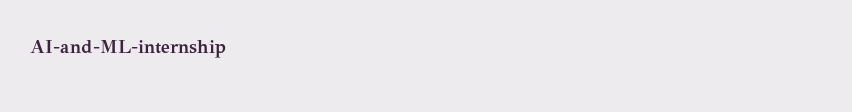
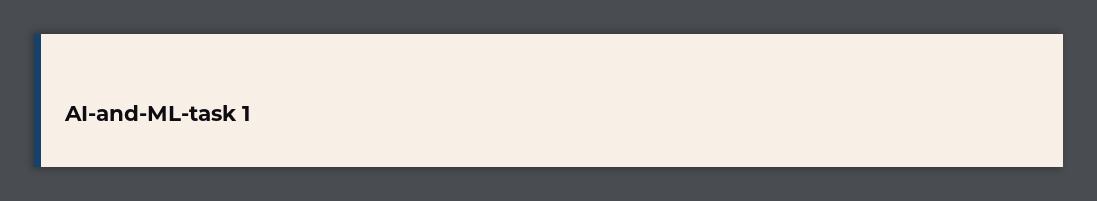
- AI-and-ML-internship
+ AI-and-ML-task 1

